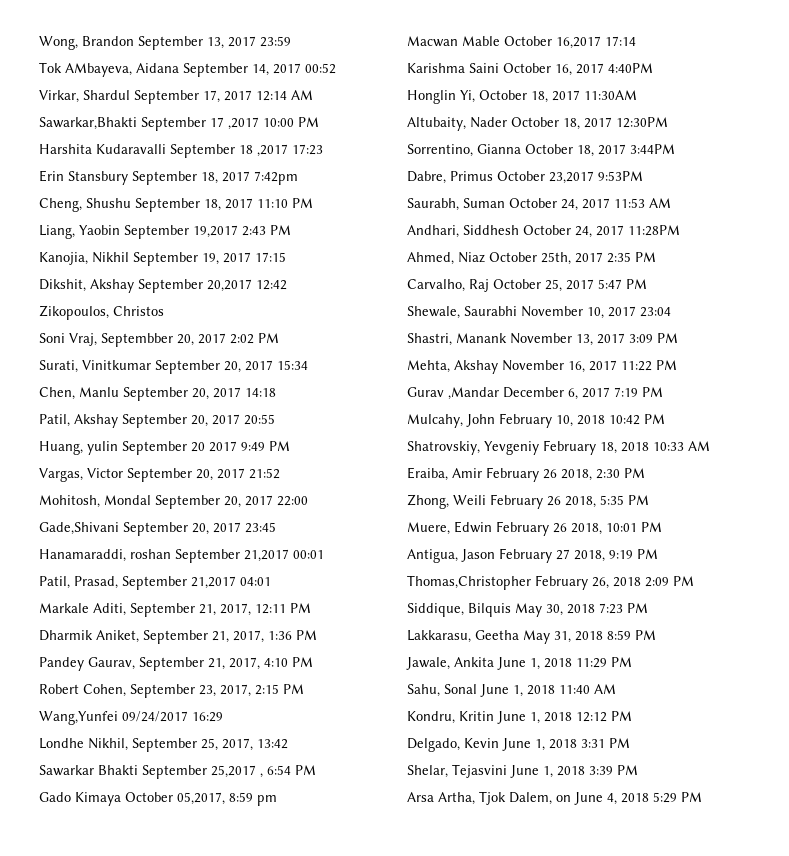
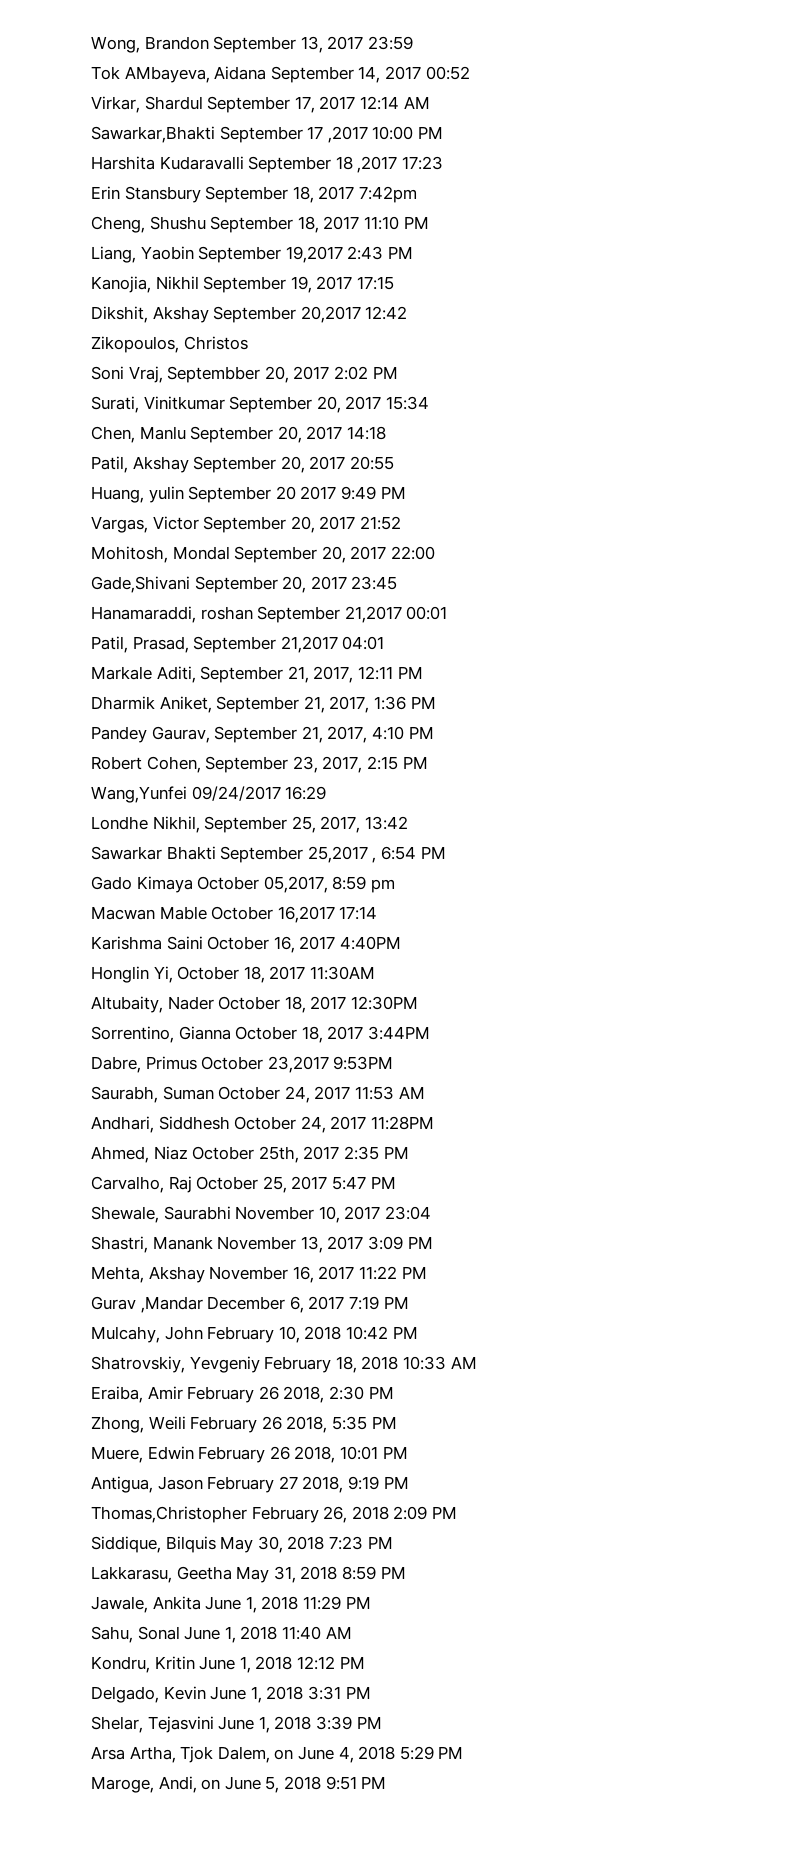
+ Maroge, Andi, on June 5, 2018 9:51 PM

